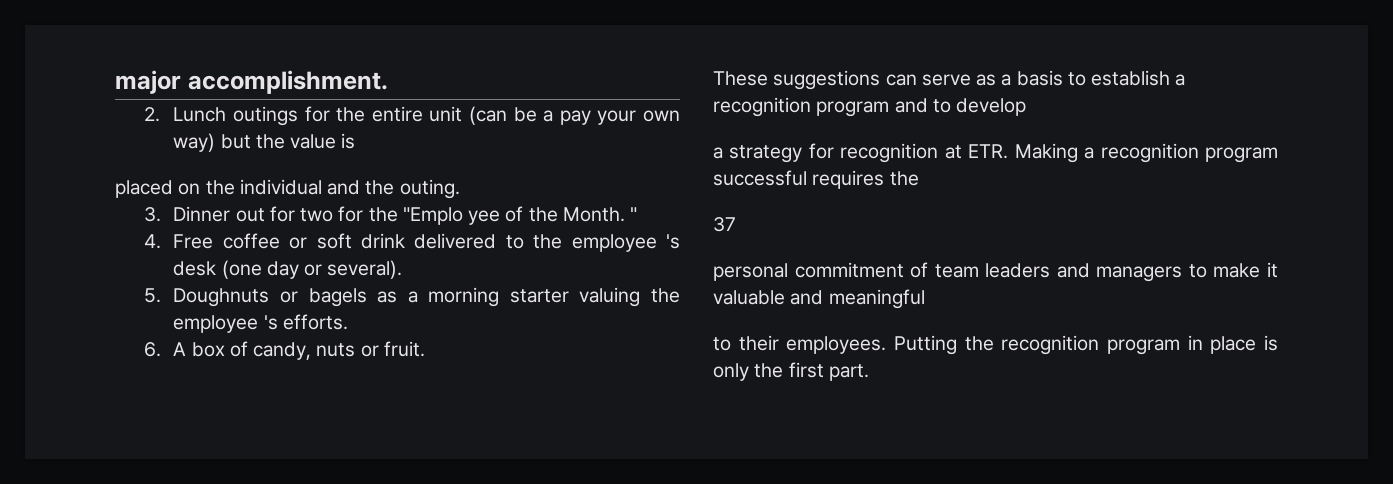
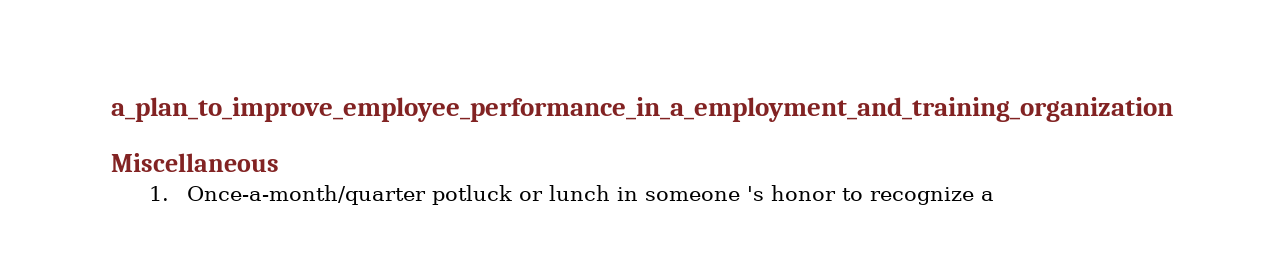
- major accomplishment.
- 2. Lunch outings for the entire unit (can be a pay your own way) but the value is
- placed on the individual and the outing.
- 3. Dinner out for two for the "Emplo yee of the Month. "
- 4. Free coffee or soft drink delivered to the employee 's desk (one day or several).
- 5. Doughnuts or bagels as a morning starter valuing the employee 's efforts.
- 6. A box of candy, nuts or fruit.
- These suggestions can serve as a basis to establish a recognition program and to develop
- a strategy for recognition at ETR. Making a recognition program successful requires the
- 37
- personal commitment of team leaders and managers to make it valuable and meaningful
- to their employees. Putting the recognition program in place is only the first part.
+ a_plan_to_improve_employee_performance_in_a_employment_and_training_organization
+ Miscellaneous
+ 1. Once-a-month/quarter potluck or lunch in someone 's honor to recognize a

